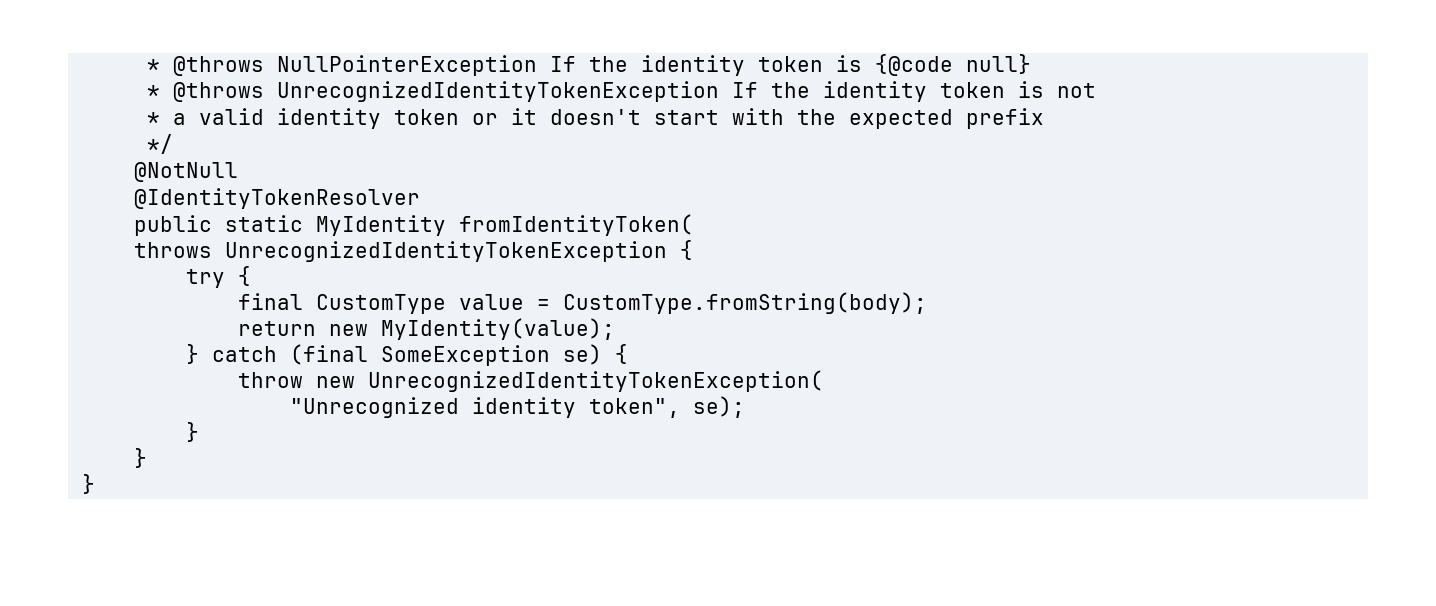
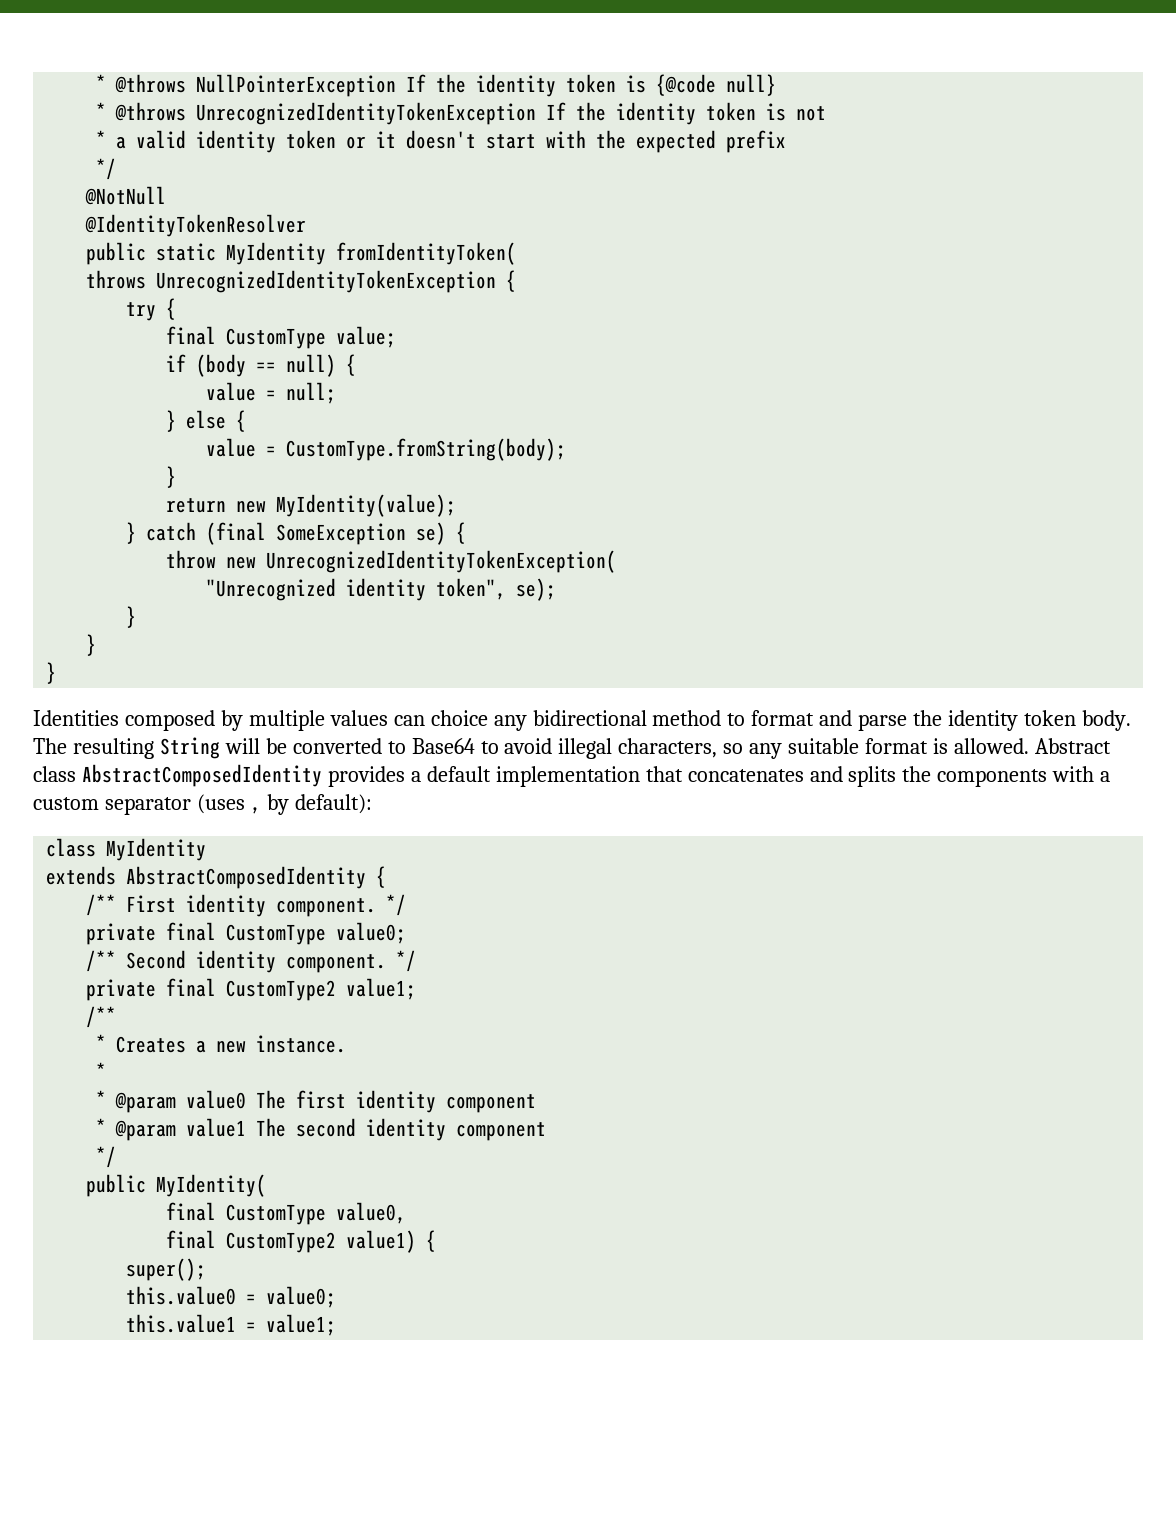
- final CustomType value = CustomType.fromString(body);
+ final CustomType value;
+ if (body == null) {
+ value = null;
+ } else {
+ value = CustomType.fromString(body);
+ }
+ Identities composed by multiple values can choice any bidirectional method to format and parse the identity token body. The resulting String will be converted to Base64 to avoid illegal characters, so any suitable format is allowed. Abstract class AbstractComposedIdentity provides a default implementation that concatenates and splits the components with a custom separator (uses , by default):
+ class MyIdentity
+ extends AbstractComposedIdentity {
+ /** First identity component. */
+ private final CustomType value0;
+ /** Second identity component. */
+ private final CustomType2 value1;
+ /**
+ * Creates a new instance.
+ *
+ * @param value0 The first identity component
+ * @param value1 The second identity component
+ */
+ public MyIdentity(
+ final CustomType value0,
+ final CustomType2 value1) {
+ super();
+ this.value0 = value0;
+ this.value1 = value1;

